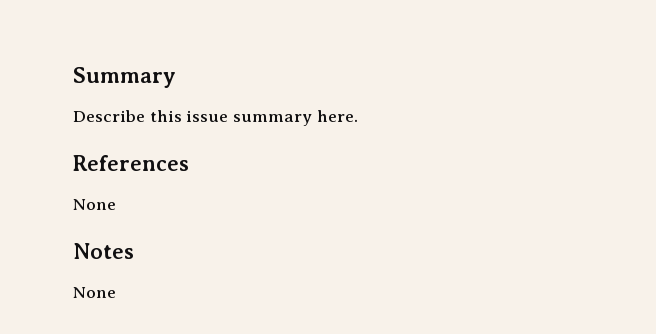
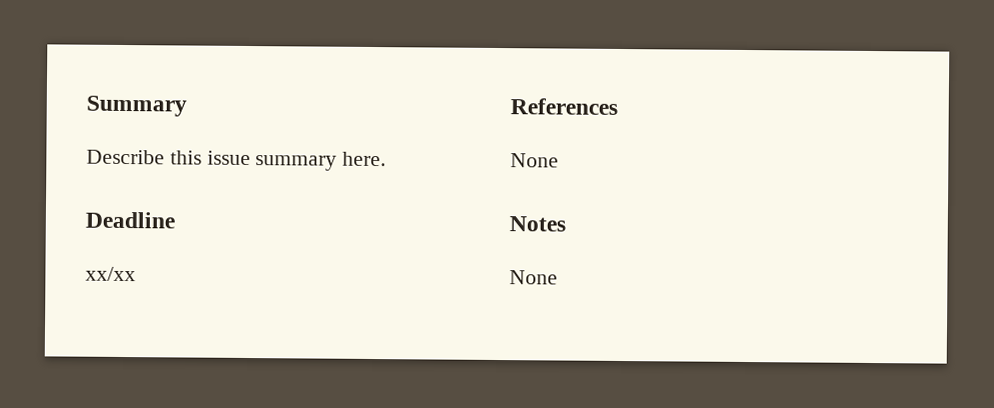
+ Deadline
+ xx/xx

